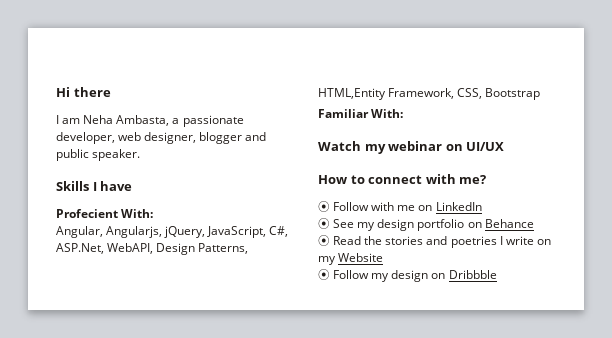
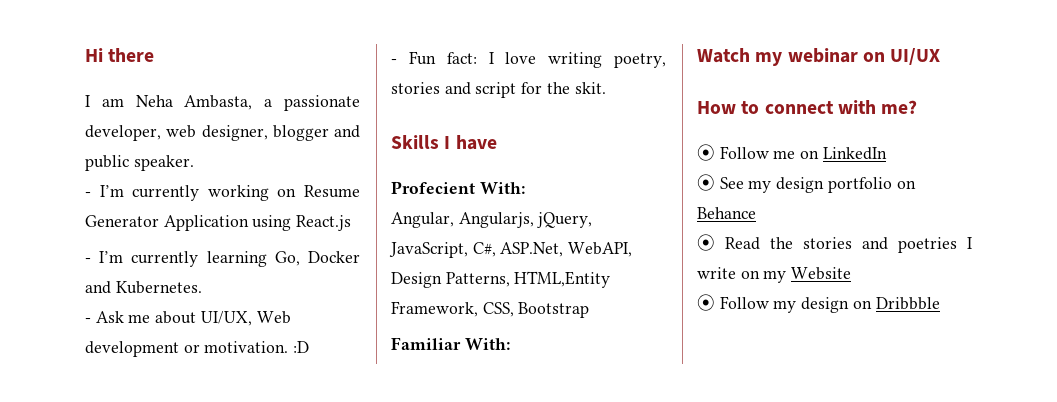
+ - I’m currently working on Resume Generator Application using React.js
+ - I’m currently learning Go, Docker and Kubernetes.
+ - Ask me about UI/UX, Web development or motivation. :D
+ - Fun fact: I love writing poetry, stories and script for the skit.
- ⦿ Follow with me on LinkedIn
+ ⦿ Follow me on LinkedIn

